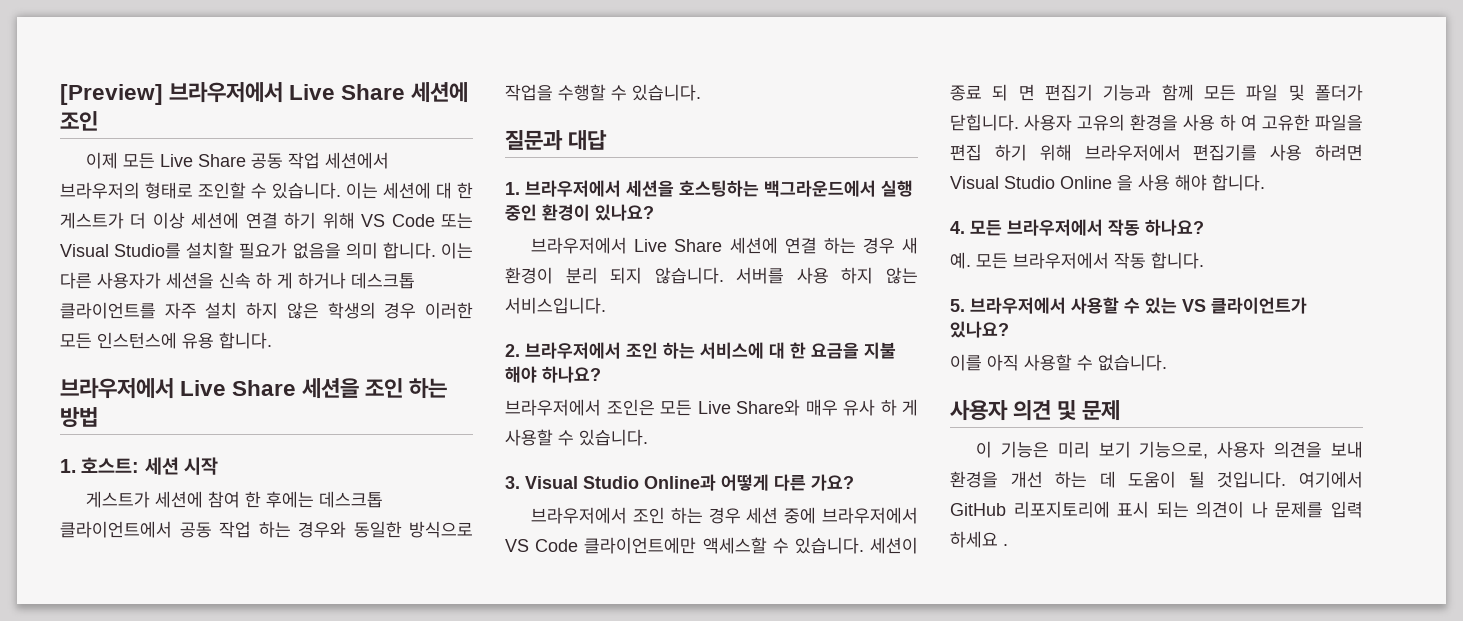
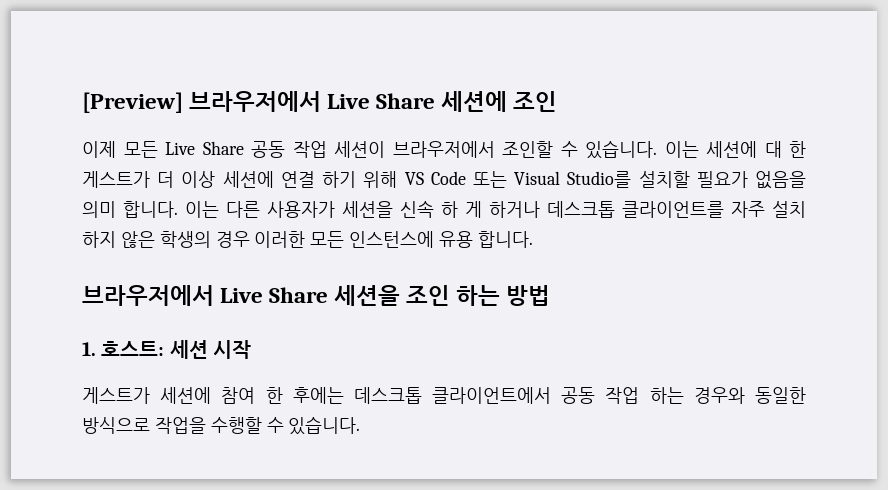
- 이제 모든 Live Share 공동 작업 세션에서 브라우저의 형태로 조인할 수 있습니다.
+ 이제 모든 Live Share 공동 작업 세션이 브라우저에서 조인할 수 있습니다.
- 질문과 대답
- 1. 브라우저에서 세션을 호스팅하는 백그라운드에서 실행 중인 환경이 있나요?
- 브라우저에서 Live Share 세션에 연결 하는 경우 새 환경이 분리 되지 않습니다. 서버를 사용 하지 않는 서비스입니다.
- 2. 브라우저에서 조인 하는 서비스에 대 한 요금을 지불 해야 하나요?
- 브라우저에서 조인은 모든 Live Share와 매우 유사 하 게 사용할 수 있습니다.
- 3. Visual Studio Online과 어떻게 다른 가요?
- 브라우저에서 조인 하는 경우 세션 중에 브라우저에서 VS Code 클라이언트에만 액세스할 수 있습니다. 세션이 종료 되 면 편집기 기능과 함께 모든 파일 및 폴더가 닫힙니다. 사용자 고유의 환경을 사용 하 여 고유한 파일을 편집 하기 위해 브라우저에서 편집기를 사용 하려면 Visual Studio Online 을 사용 해야 합니다.
- 4. 모든 브라우저에서 작동 하나요?
- 예. 모든 브라우저에서 작동 합니다.
- 5. 브라우저에서 사용할 수 있는 VS 클라이언트가 있나요?
- 이를 아직 사용할 수 없습니다.
- 사용자 의견 및 문제
- 이 기능은 미리 보기 기능으로, 사용자 의견을 보내 환경을 개선 하는 데 도움이 될 것입니다. 여기에서 GitHub 리포지토리에 표시 되는 의견이 나 문제를 입력 하세요 .

